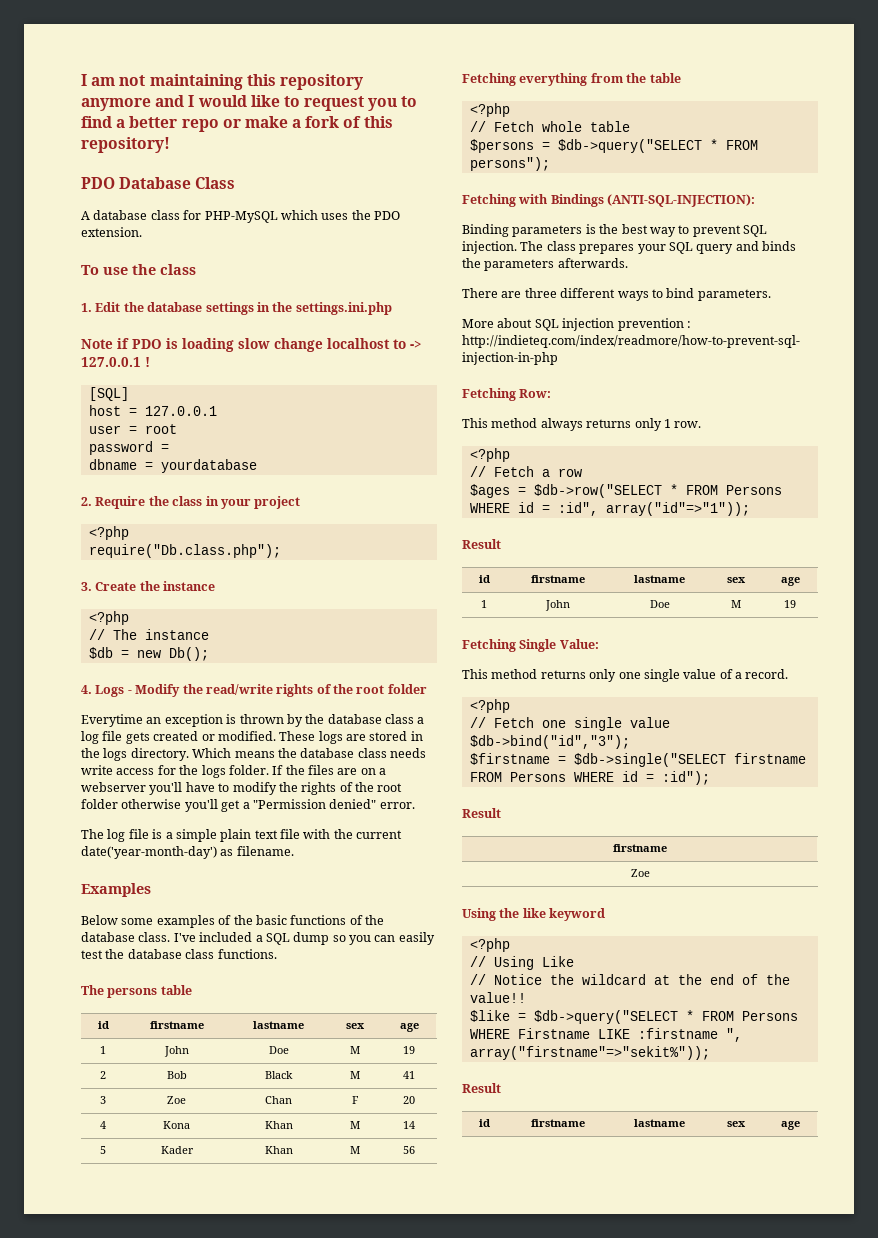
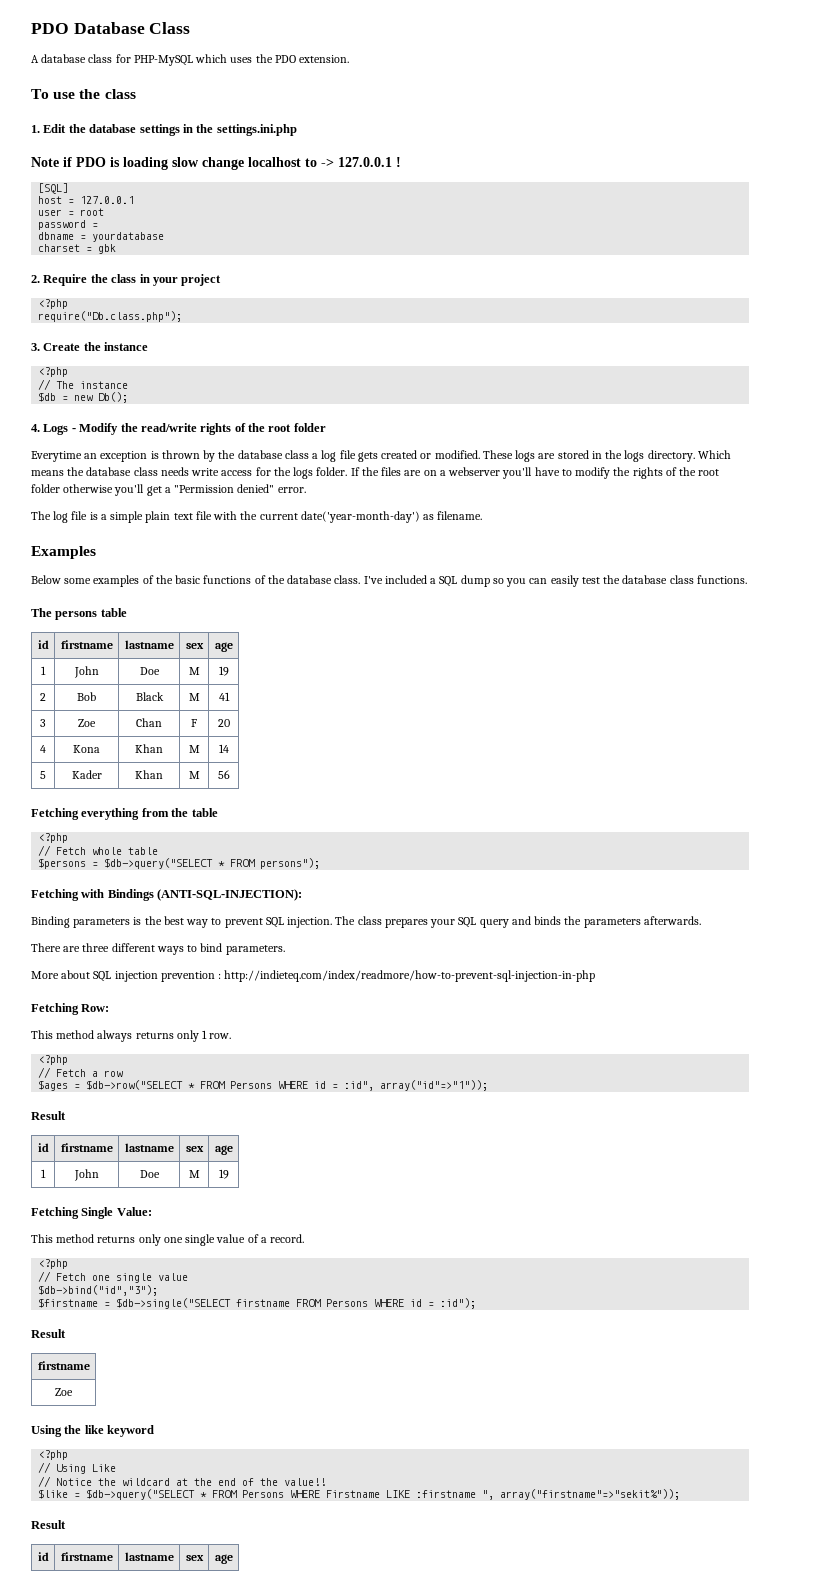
- I am not maintaining this repository anymore and I would like to request you to find a better repo or make a fork of this repository!
+ charset = gbk

